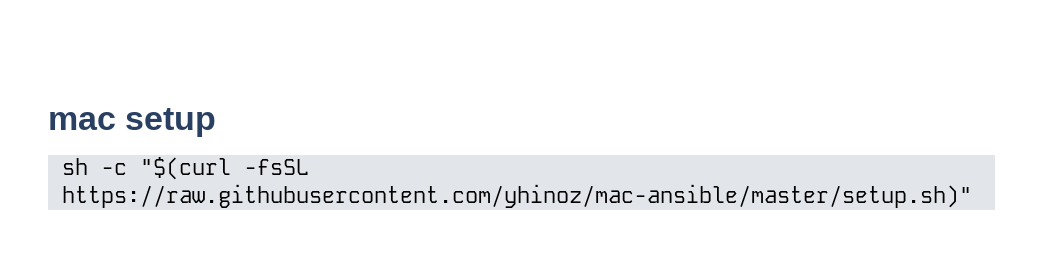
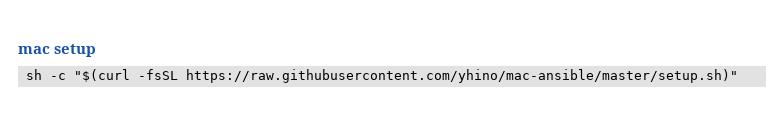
- sh -c "$(curl -fsSL https://raw.githubusercontent.com/yhinoz/mac-ansible/master/setup.sh)"
+ sh -c "$(curl -fsSL https://raw.githubusercontent.com/yhino/mac-ansible/master/setup.sh)"

